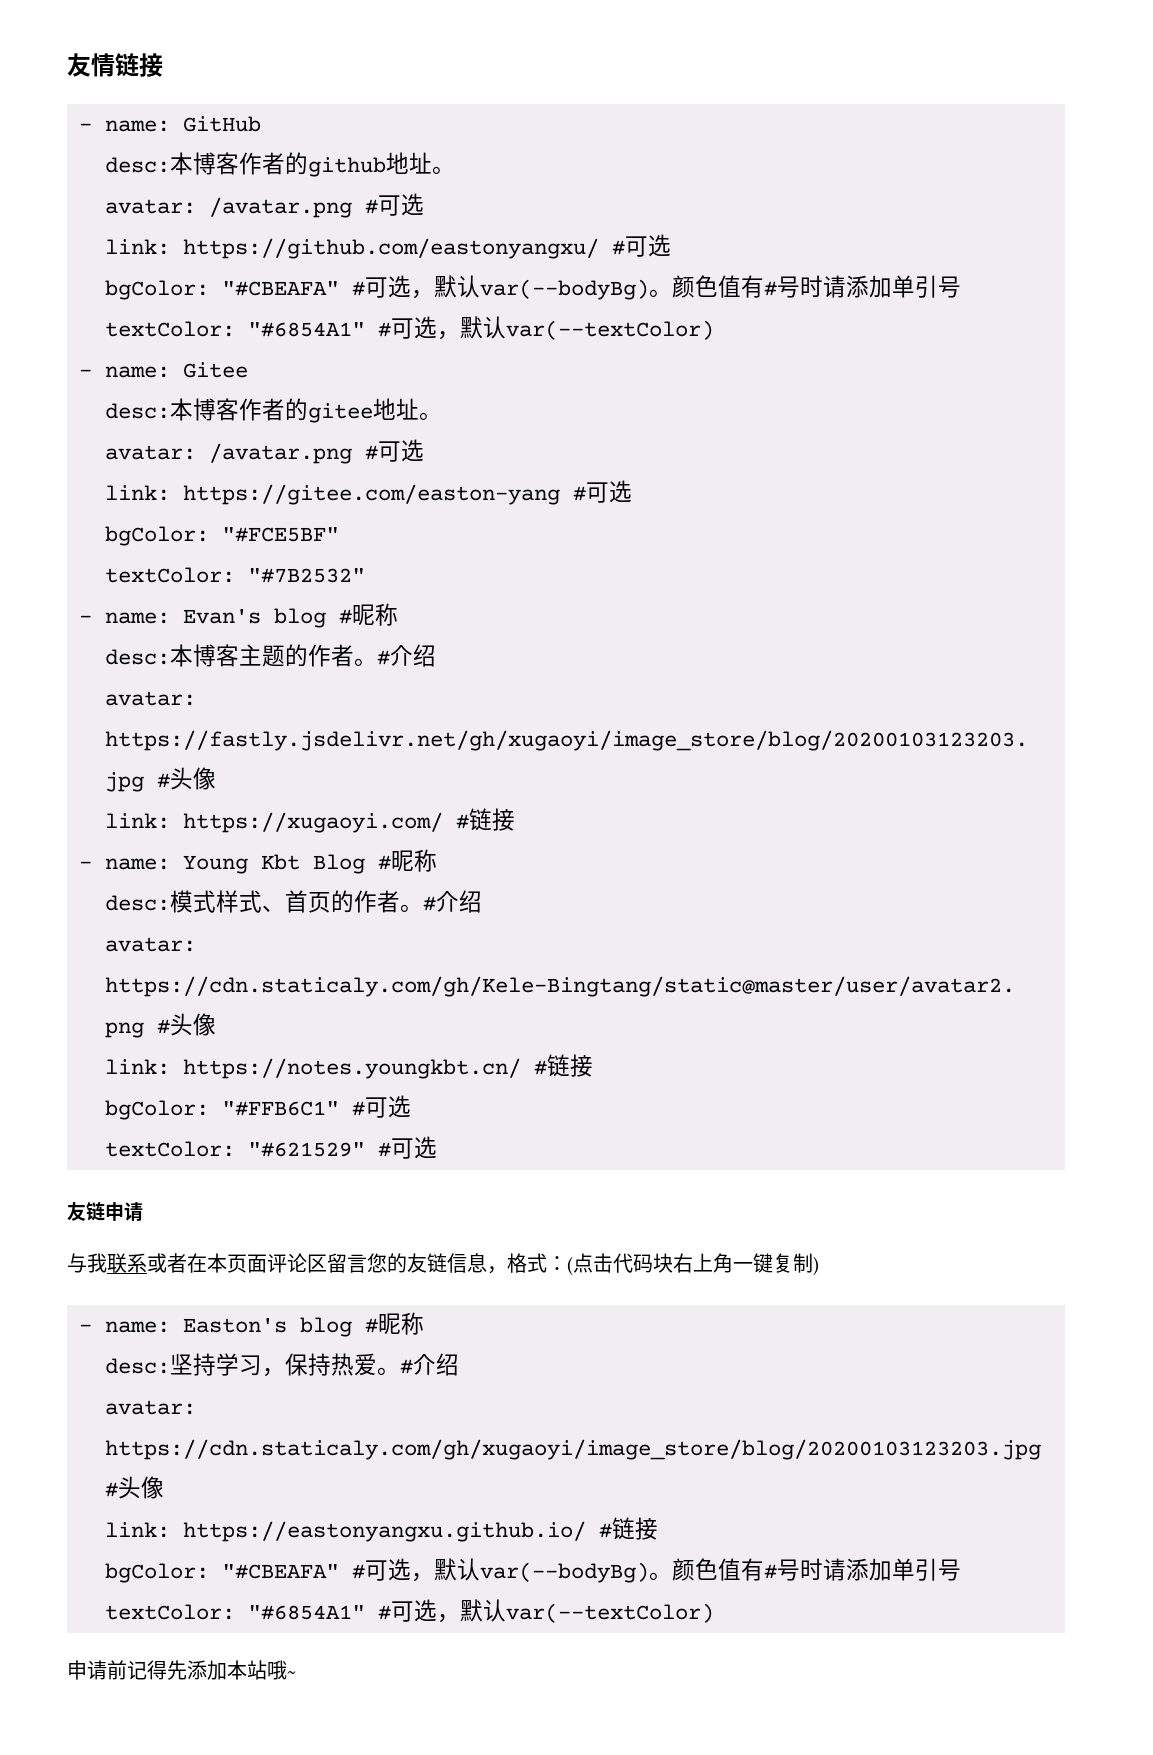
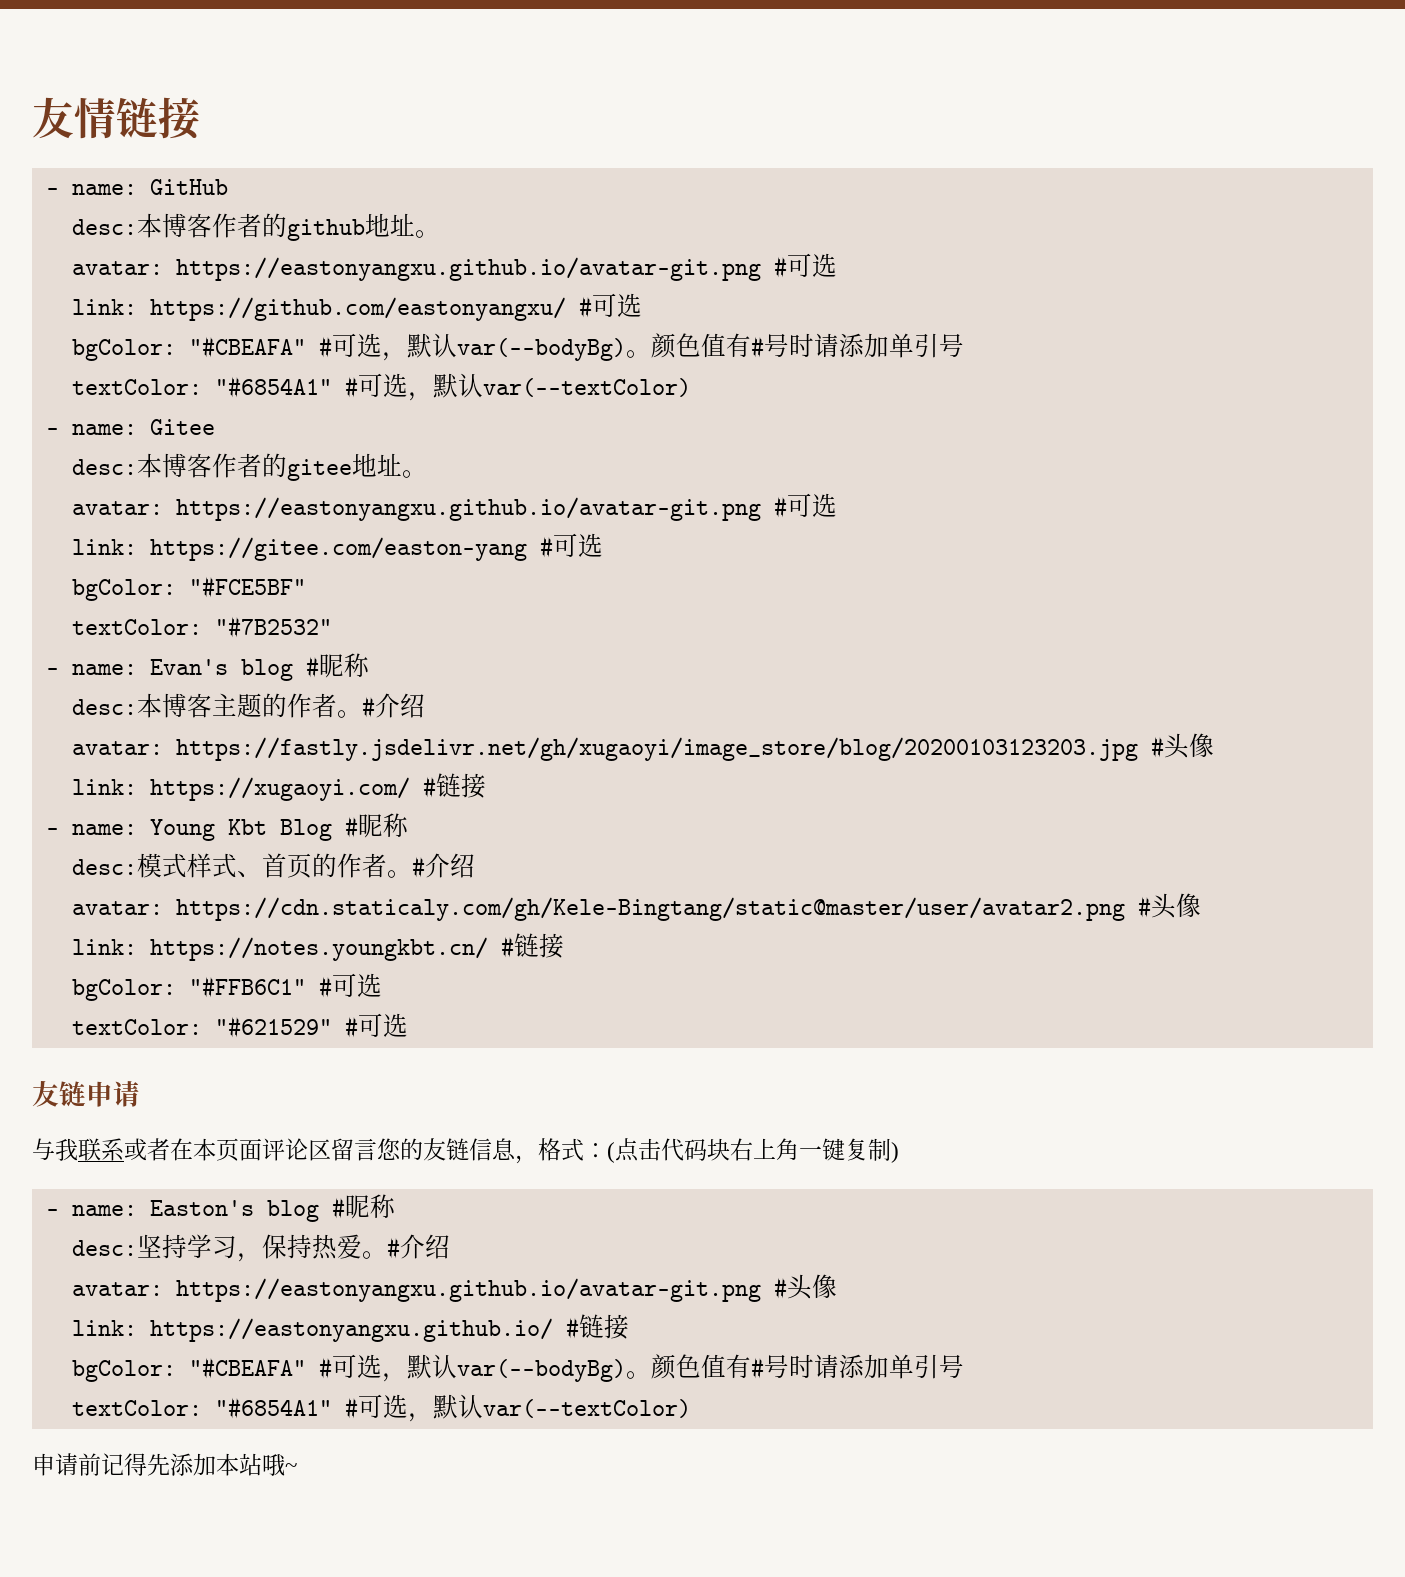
  desc:本博客作者的github地址。
- avatar: /avatar.png #可选
+ avatar: https://eastonyangxu.github.io/avatar-git.png #可选
  desc:本博客作者的gitee地址。
- avatar: /avatar.png #可选
+ avatar: https://eastonyangxu.github.io/avatar-git.png #可选
- avatar: https://cdn.staticaly.com/gh/xugaoyi/image_store/blog/20200103123203.jpg #头像
+ avatar: https://eastonyangxu.github.io/avatar-git.png #头像

